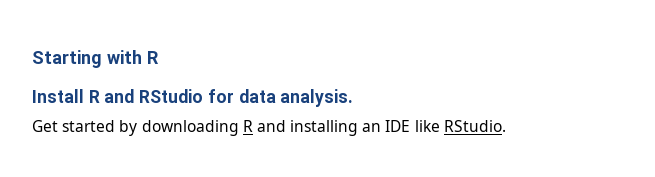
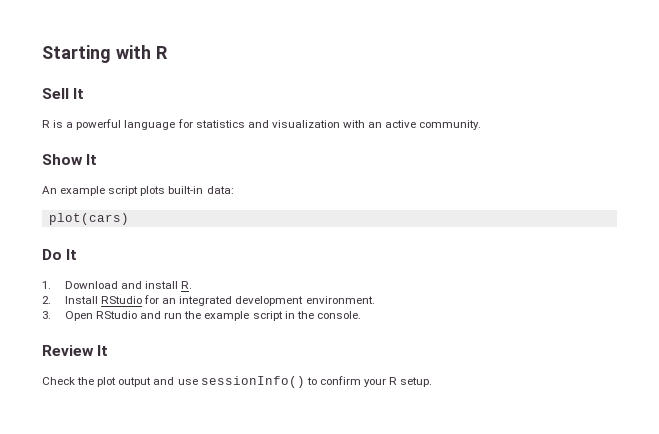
- Install R and RStudio for data analysis.
- Get started by downloading R and installing an IDE like RStudio.
+ Sell It
+ R is a powerful language for statistics and visualization with an active community.
+ Show It
+ An example script plots built-in data:
+ plot(cars)
+ Do It
+ 1. Download and install R.
+ 2. Install RStudio for an integrated development environment.
+ 3. Open RStudio and run the example script in the console.
+ Review It
+ Check the plot output and use sessionInfo() to confirm your R setup.

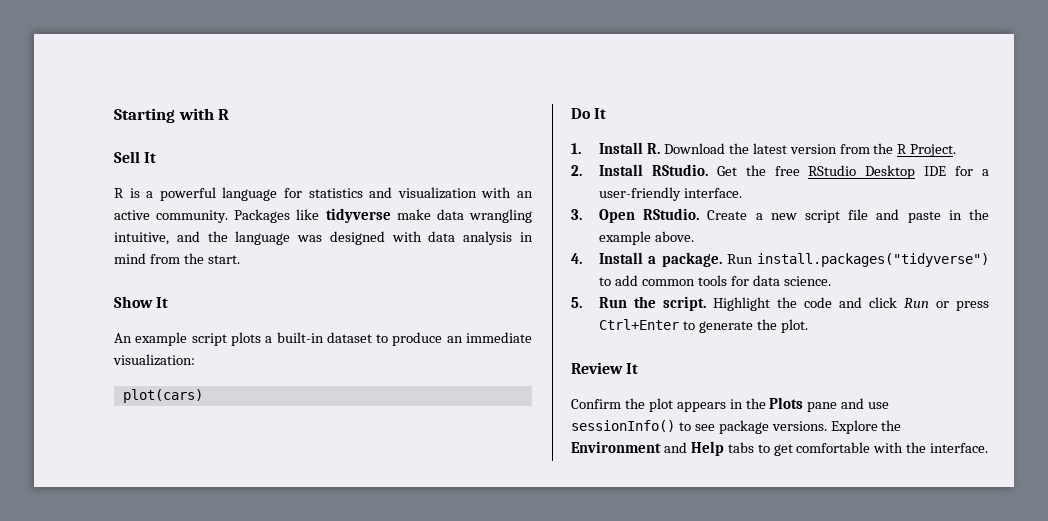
+ Packages like tidyverse make data wrangling intuitive, and the language was designed with data analysis in mind from the start.
- An example script plots built-in data:
+ An example script plots a built-in dataset to produce an immediate visualization:
  plot(cars)
  Do It
- 1. Download and install R.
- 2. Install RStudio for an integrated development environment.
- 3. Open RStudio and run the example script in the console.
+ 1. Install R. Download the latest version from the R Project.
+ 2. Install RStudio. Get the free RStudio Desktop IDE for a user-friendly interface.
+ 3. Open RStudio. Create a new script file and paste in the example above.
+ 4. Install a package. Run install.packages("tidyverse") to add common tools for data science.
+ 5. Run the script. Highlight the code and click Run or press Ctrl+Enter to generate the plot.
- Check the plot output and use sessionInfo() to confirm your R setup.
+ Confirm the plot appears in the Plots pane and use sessionInfo() to see package versions. Explore the Environment and Help tabs to get comfortable with the interface.

